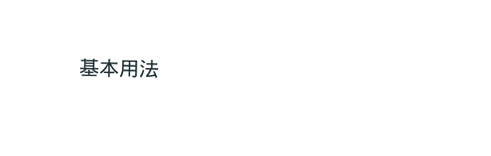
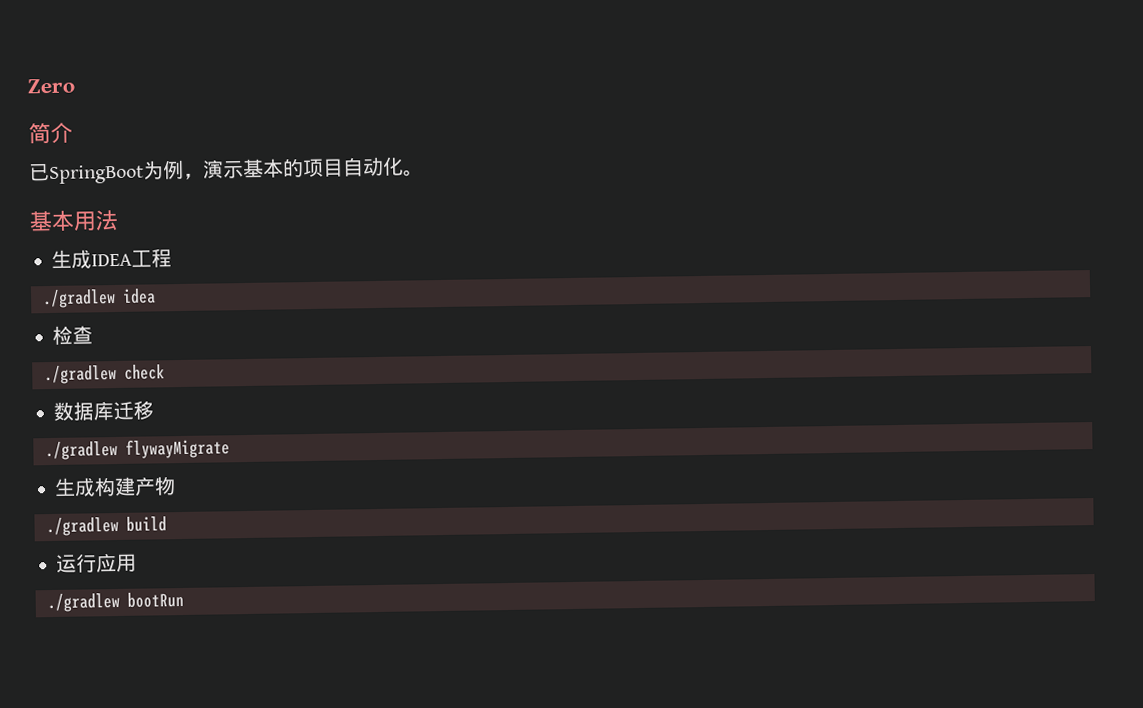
+ Zero
+ 简介
+ 已SpringBoot为例，演示基本的项目自动化。
  基本用法
+ 生成IDEA工程
+ ./gradlew idea
+ 检查
+ ./gradlew check
+ 数据库迁移
+ ./gradlew flywayMigrate
+ 生成构建产物
+ ./gradlew build
+ 运行应用
+ ./gradlew bootRun

